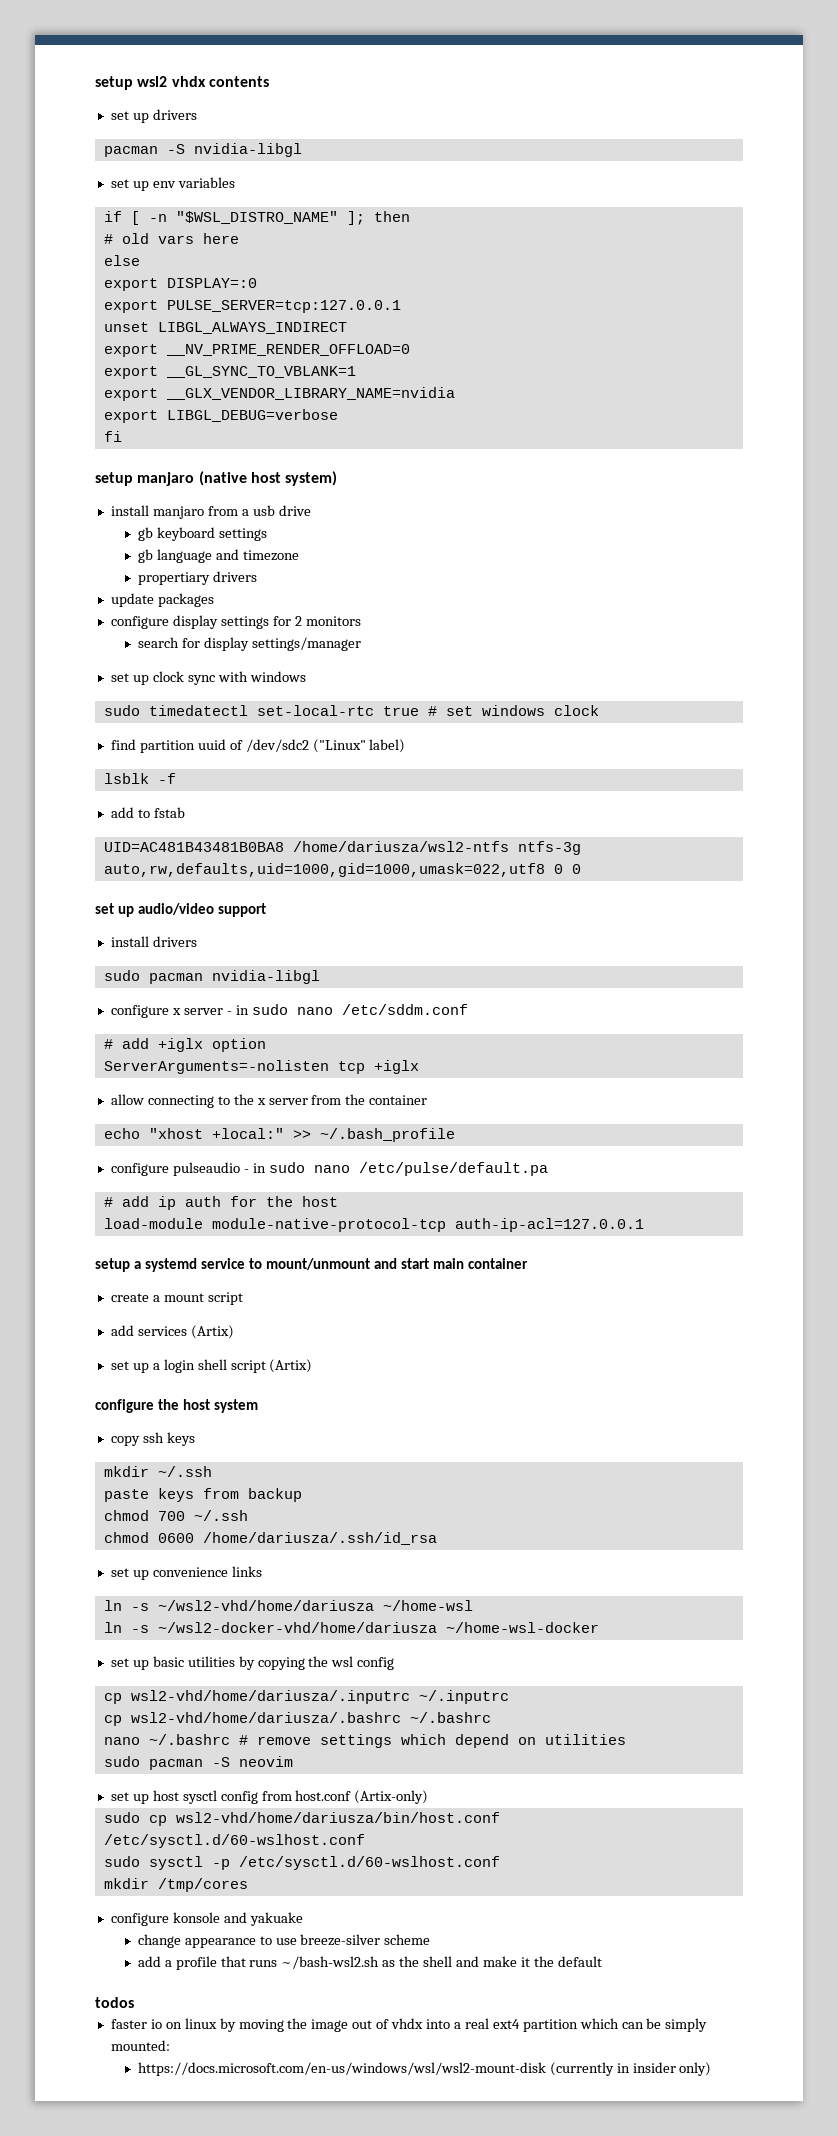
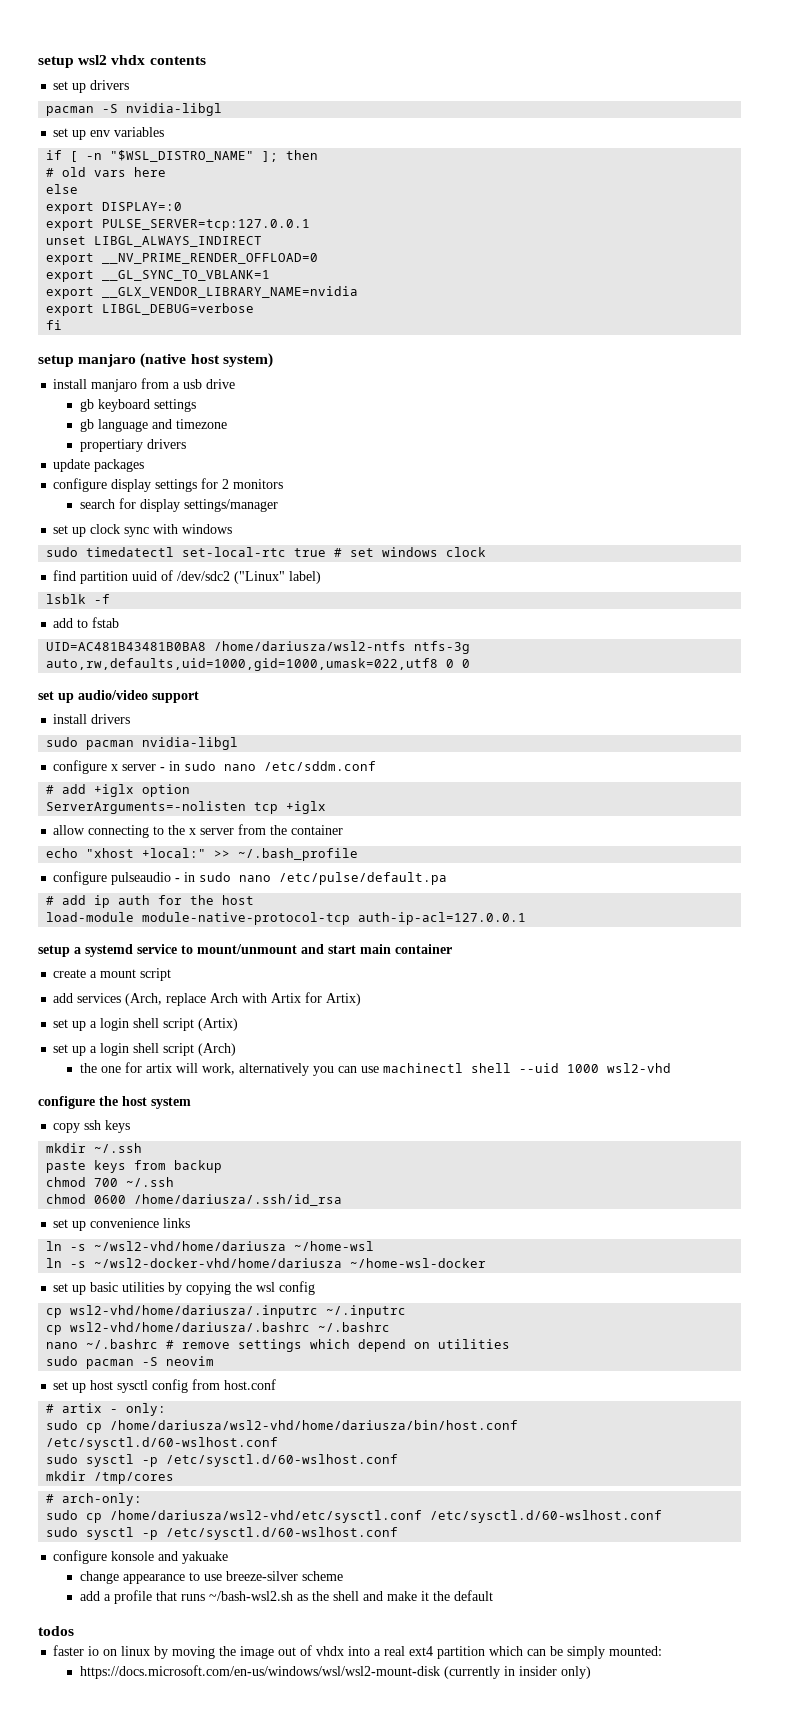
- add services (Artix)
+ add services (Arch, replace Arch with Artix for Artix)
+ set up a login shell script (Artix)
- set up a login shell script (Artix)
+ set up a login shell script (Arch)
+ the one for artix will work, alternatively you can use machinectl shell --uid 1000 wsl2-vhd
- set up host sysctl config from host.conf (Artix-only)
- sudo cp wsl2-vhd/home/dariusza/bin/host.conf /etc/sysctl.d/60-wslhost.conf
+ set up host sysctl config from host.conf
+ # artix - only:
+ sudo cp /home/dariusza/wsl2-vhd/home/dariusza/bin/host.conf /etc/sysctl.d/60-wslhost.conf
+ # arch-only:
+ sudo cp /home/dariusza/wsl2-vhd/etc/sysctl.conf /etc/sysctl.d/60-wslhost.conf
+ sudo sysctl -p /etc/sysctl.d/60-wslhost.conf

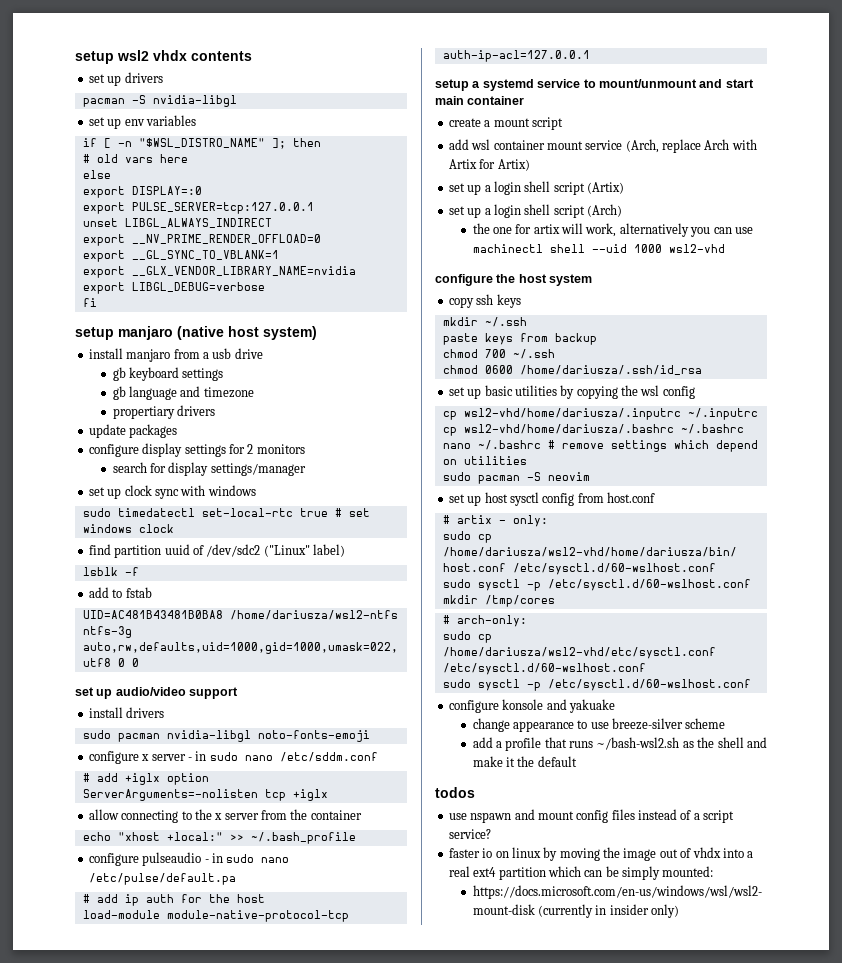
- sudo pacman nvidia-libgl
+ sudo pacman nvidia-libgl noto-fonts-emoji
- add services (Arch, replace Arch with Artix for Artix)
+ add wsl container mount service (Arch, replace Arch with Artix for Artix)
- set up convenience links
- ln -s ~/wsl2-vhd/home/dariusza ~/home-wsl
- ln -s ~/wsl2-docker-vhd/home/dariusza ~/home-wsl-docker
+ use nspawn and mount config files instead of a script service?

